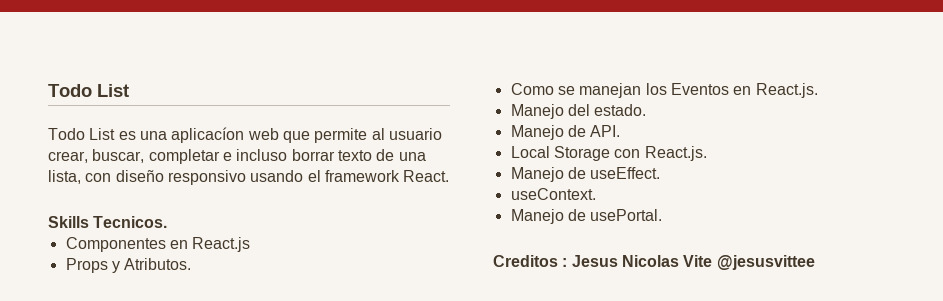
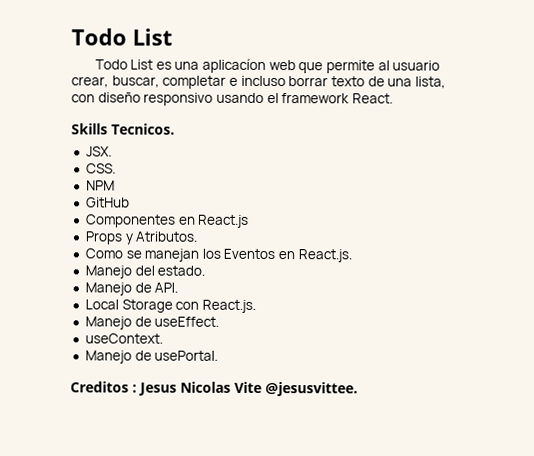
+ JSX.
+ CSS.
+ NPM
+ GitHub
- Creditos : Jesus Nicolas Vite @jesusvittee
+ Creditos : Jesus Nicolas Vite @jesusvittee.

